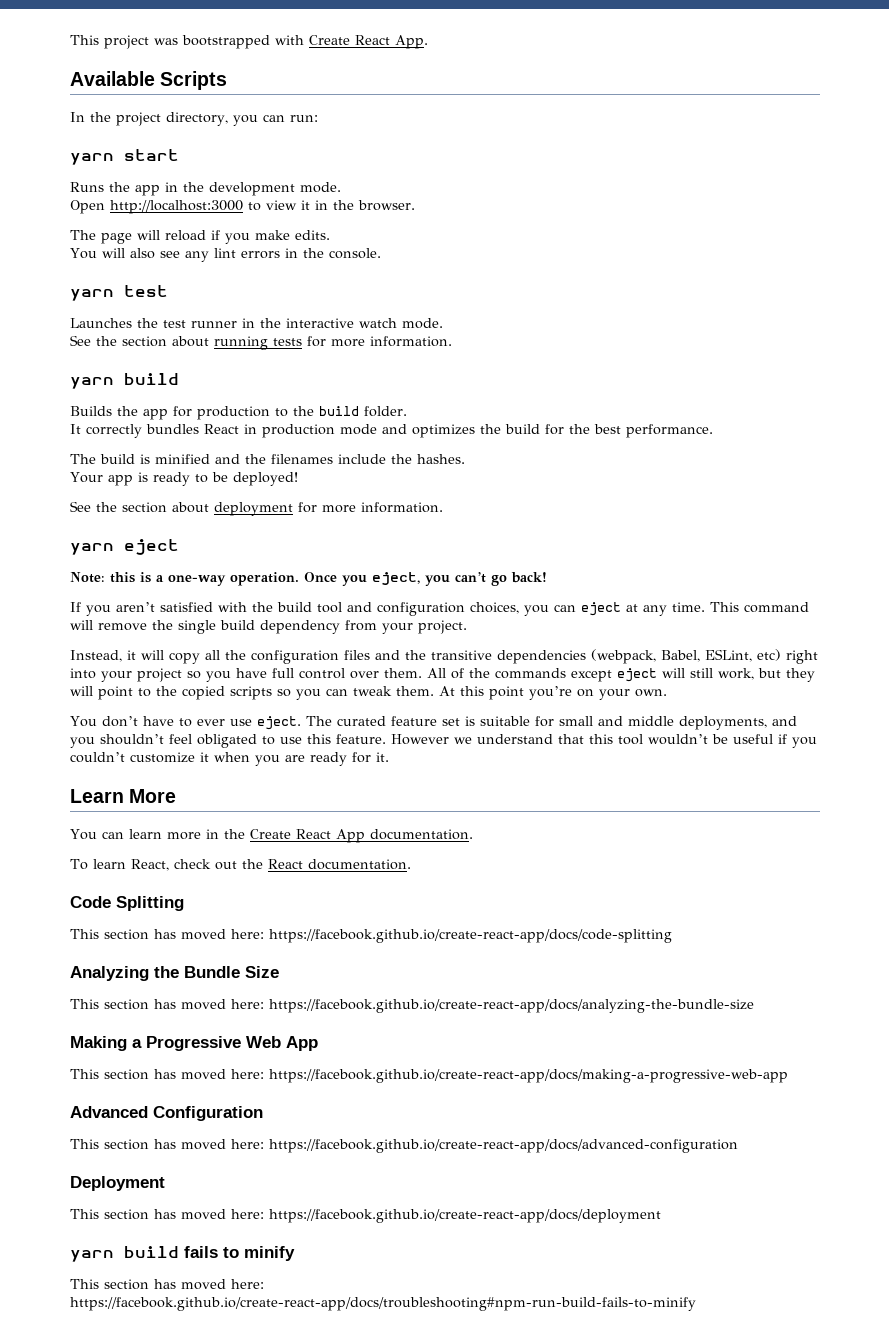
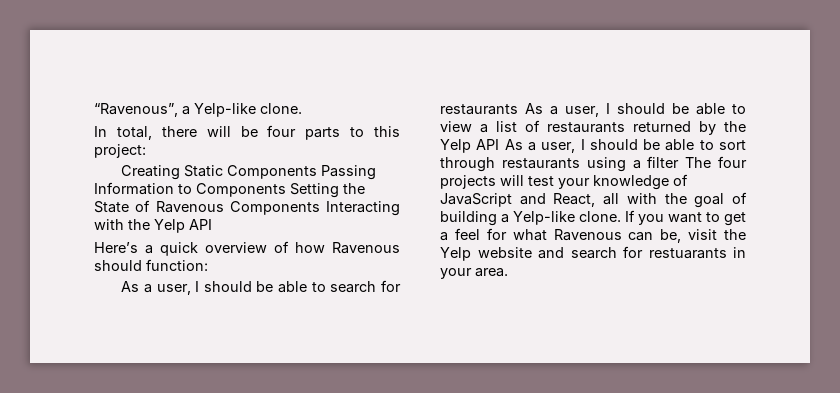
- This project was bootstrapped with Create React App.
- Available Scripts
- In the project directory, you can run:
- yarn start
- Runs the app in the development mode.
- Open http://localhost:3000 to view it in the browser.
- The page will reload if you make edits.
- You will also see any lint errors in the console.
- yarn test
- Launches the test runner in the interactive watch mode.
- See the section about running tests for more information.
- yarn build
- Builds the app for production to the build folder.
- It correctly bundles React in production mode and optimizes the build for the best performance.
- The build is minified and the filenames include the hashes.
- Your app is ready to be deployed!
- See the section about deployment for more information.
- yarn eject
- Note: this is a one-way operation. Once you eject, you can’t go back!
- If you aren’t satisfied with the build tool and configuration choices, you can eject at any time. This command will remove the single build dependency from your project.
- Instead, it will copy all the configuration files and the transitive dependencies (webpack, Babel, ESLint, etc) right into your project so you have full control over them. All of the commands except eject will still work, but they will point to the copied scripts so you can tweak them. At this point you’re on your own.
- You don’t have to ever use eject. The curated feature set is suitable for small and middle deployments, and you shouldn’t feel obligated to use this feature. However we understand that this tool wouldn’t be useful if you couldn’t customize it when you are ready for it.
- Learn More
- You can learn more in the Create React App documentation.
- To learn React, check out the React documentation.
- Code Splitting
- This section has moved here: https://facebook.github.io/create-react-app/docs/code-splitting
- Analyzing the Bundle Size
- This section has moved here: https://facebook.github.io/create-react-app/docs/analyzing-the-bundle-size
- Making a Progressive Web App
- This section has moved here: https://facebook.github.io/create-react-app/docs/making-a-progressive-web-app
- Advanced Configuration
- This section has moved here: https://facebook.github.io/create-react-app/docs/advanced-configuration
- Deployment
- This section has moved here: https://facebook.github.io/create-react-app/docs/deployment
- yarn build fails to minify
- This section has moved here: https://facebook.github.io/create-react-app/docs/troubleshooting#npm-run-build-fails-to-minify
+ “Ravenous”, a Yelp-like clone.
+ In total, there will be four parts to this project:
+ Creating Static Components Passing Information to Components Setting the State of Ravenous Components Interacting with the Yelp API
+ Here’s a quick overview of how Ravenous should function:
+ As a user, I should be able to search for restaurants As a user, I should be able to view a list of restaurants returned by the Yelp API As a user, I should be able to sort through restaurants using a filter The four projects will test your knowledge of JavaScript and React, all with the goal of building a Yelp-like clone. If you want to get a feel for what Ravenous can be, visit the Yelp website and search for restuarants in your area.

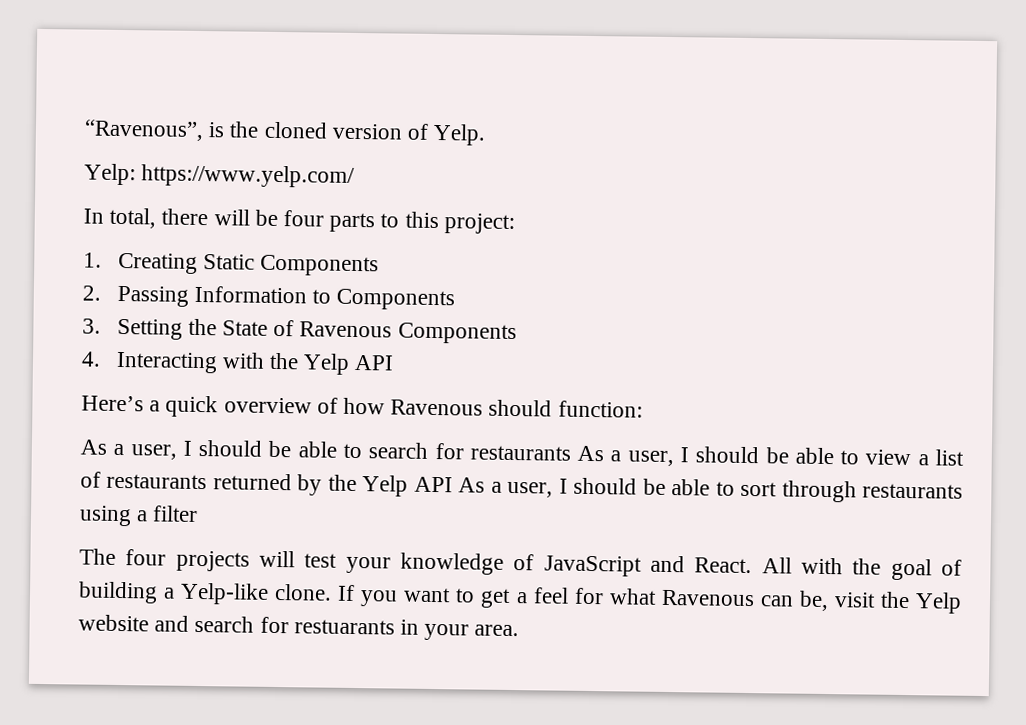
- “Ravenous”, a Yelp-like clone.
+ “Ravenous”, is the cloned version of Yelp.
+ Yelp: https://www.yelp.com/
- Creating Static Components Passing Information to Components Setting the State of Ravenous Components Interacting with the Yelp API
+ 1. Creating Static Components
+ 2. Passing Information to Components
+ 3. Setting the State of Ravenous Components
+ 4. Interacting with the Yelp API
- As a user, I should be able to search for restaurants As a user, I should be able to view a list of restaurants returned by the Yelp API As a user, I should be able to sort through restaurants using a filter The four projects will test your knowledge of JavaScript and React, all with the goal of building a Yelp-like clone.
+ As a user, I should be able to search for restaurants As a user, I should be able to view a list of restaurants returned by the Yelp API As a user, I should be able to sort through restaurants using a filter
+ The four projects will test your knowledge of JavaScript and React. All with the goal of building a Yelp-like clone.

